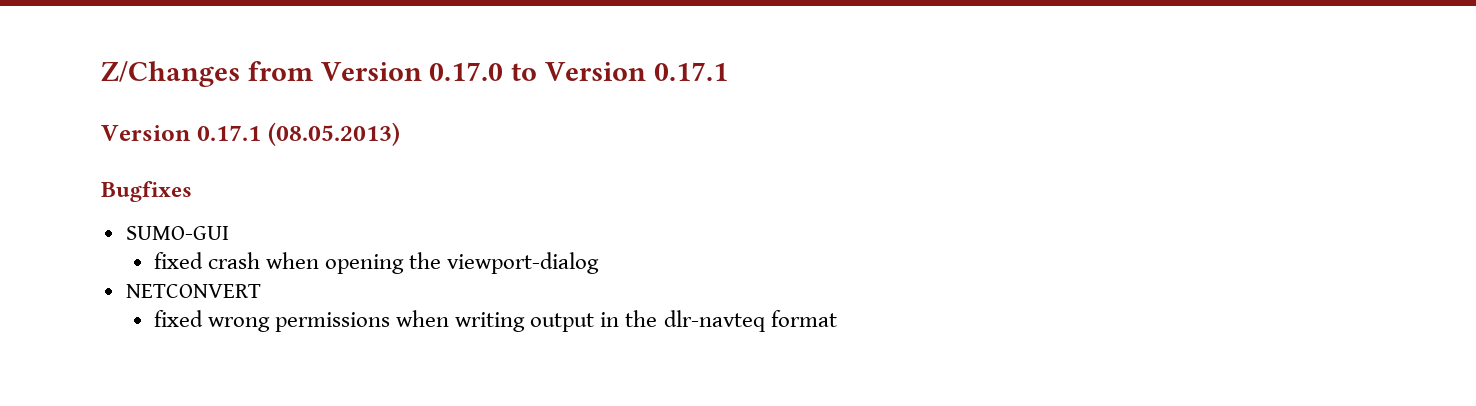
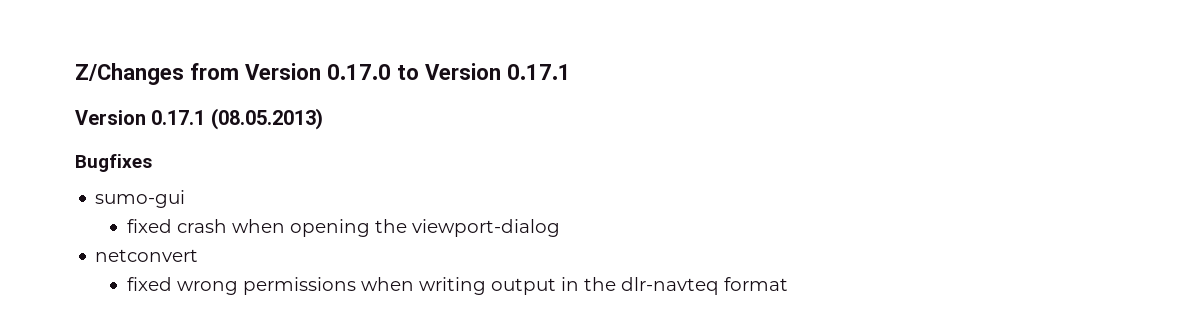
- SUMO-GUI
+ sumo-gui
- NETCONVERT
+ netconvert

